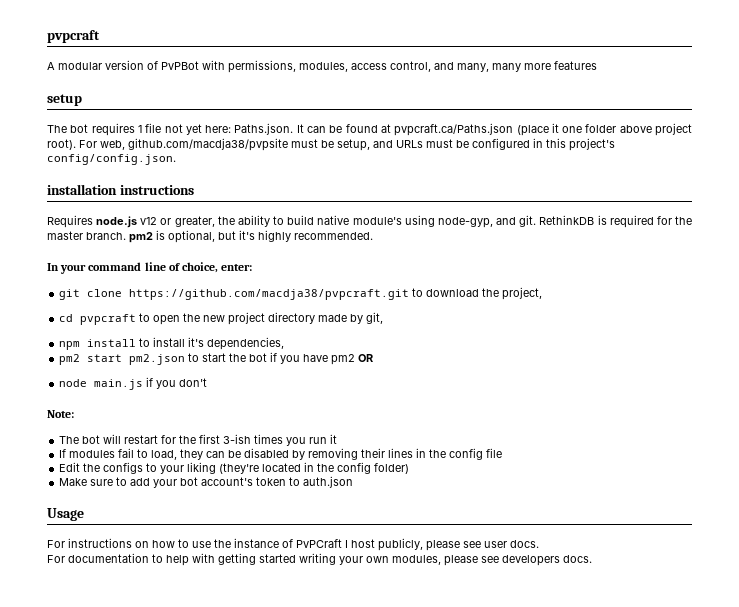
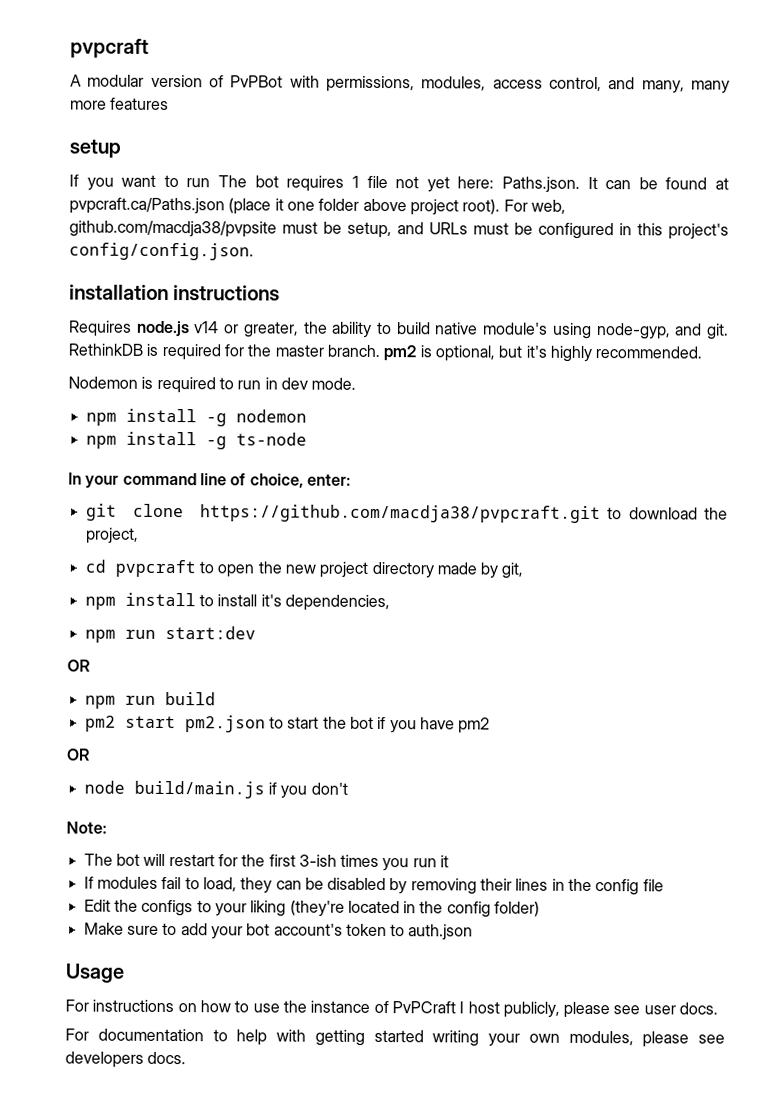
- The bot requires 1 file not yet here: Paths.json. It can be found at pvpcraft.ca/Paths.json (place it one folder above project root).
+ If you want to run The bot requires 1 file not yet here: Paths.json. It can be found at pvpcraft.ca/Paths.json (place it one folder above project root).
- Requires node.js v12 or greater, the ability to build native module's using node-gyp, and git.
+ Requires node.js v14 or greater, the ability to build native module's using node-gyp, and git.
+ Nodemon is required to run in dev mode.
+ npm install -g nodemon
+ npm install -g ts-node
+ npm run start:dev
+ OR
+ npm run build
- pm2 start pm2.json to start the bot if you have pm2 OR
+ pm2 start pm2.json to start the bot if you have pm2
+ OR
- node main.js if you don't
+ node build/main.js if you don't

